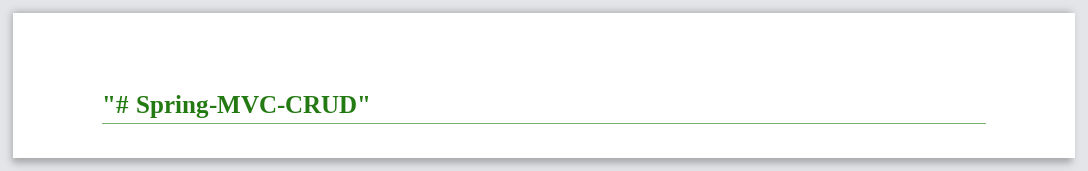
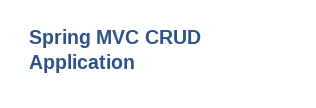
- "# Spring-MVC-CRUD"
+ Spring MVC CRUD Application

